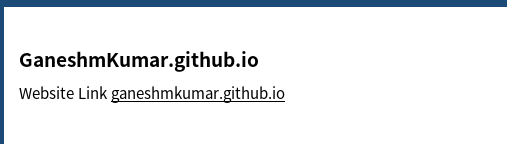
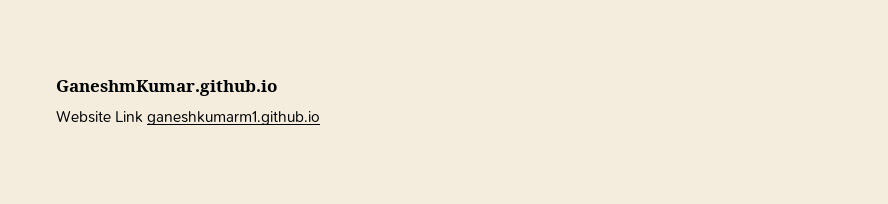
- Website Link ganeshmkumar.github.io
+ Website Link ganeshkumarm1.github.io

